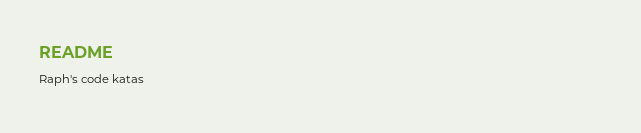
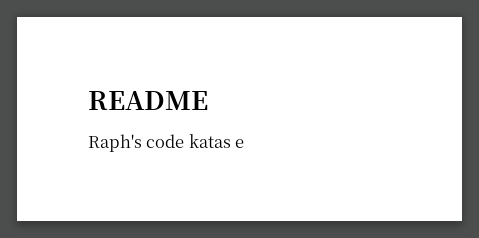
- Raph's code katas
+ Raph's code katas e

